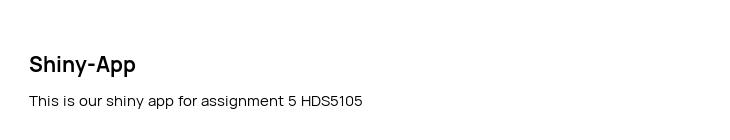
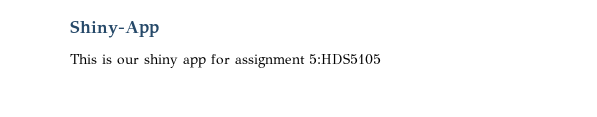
- This is our shiny app for assignment 5 HDS5105
+ This is our shiny app for assignment 5:HDS5105

